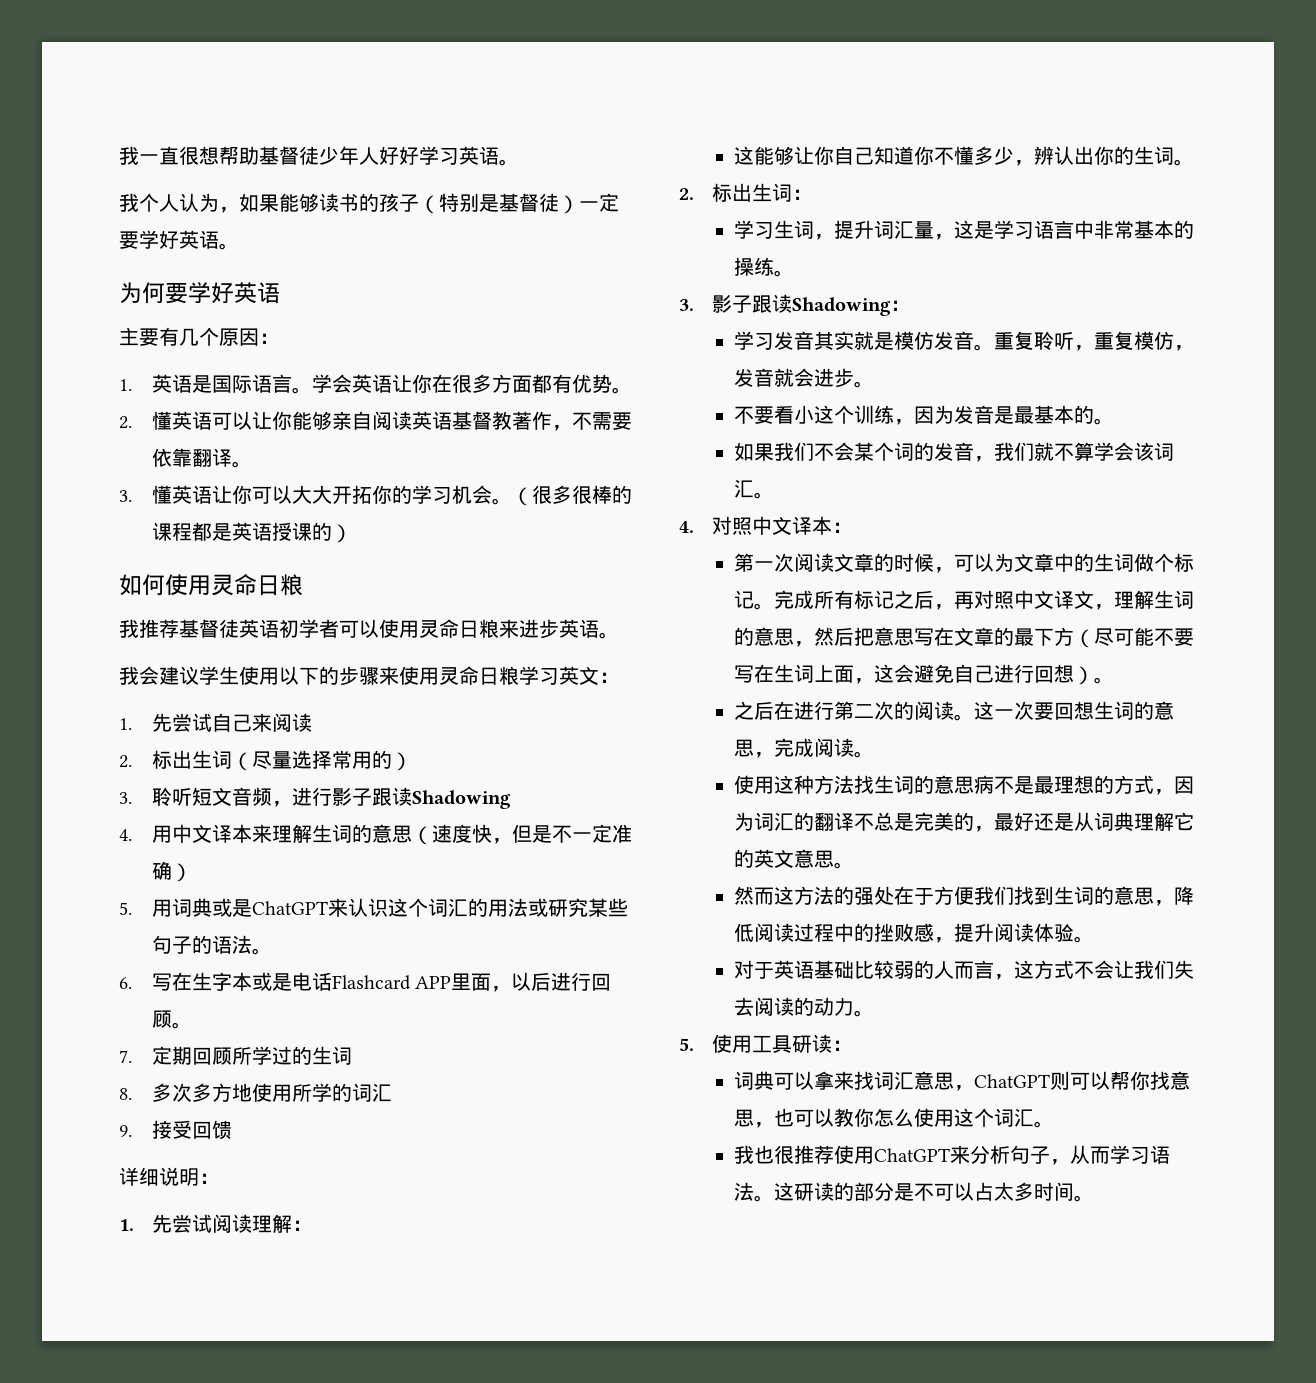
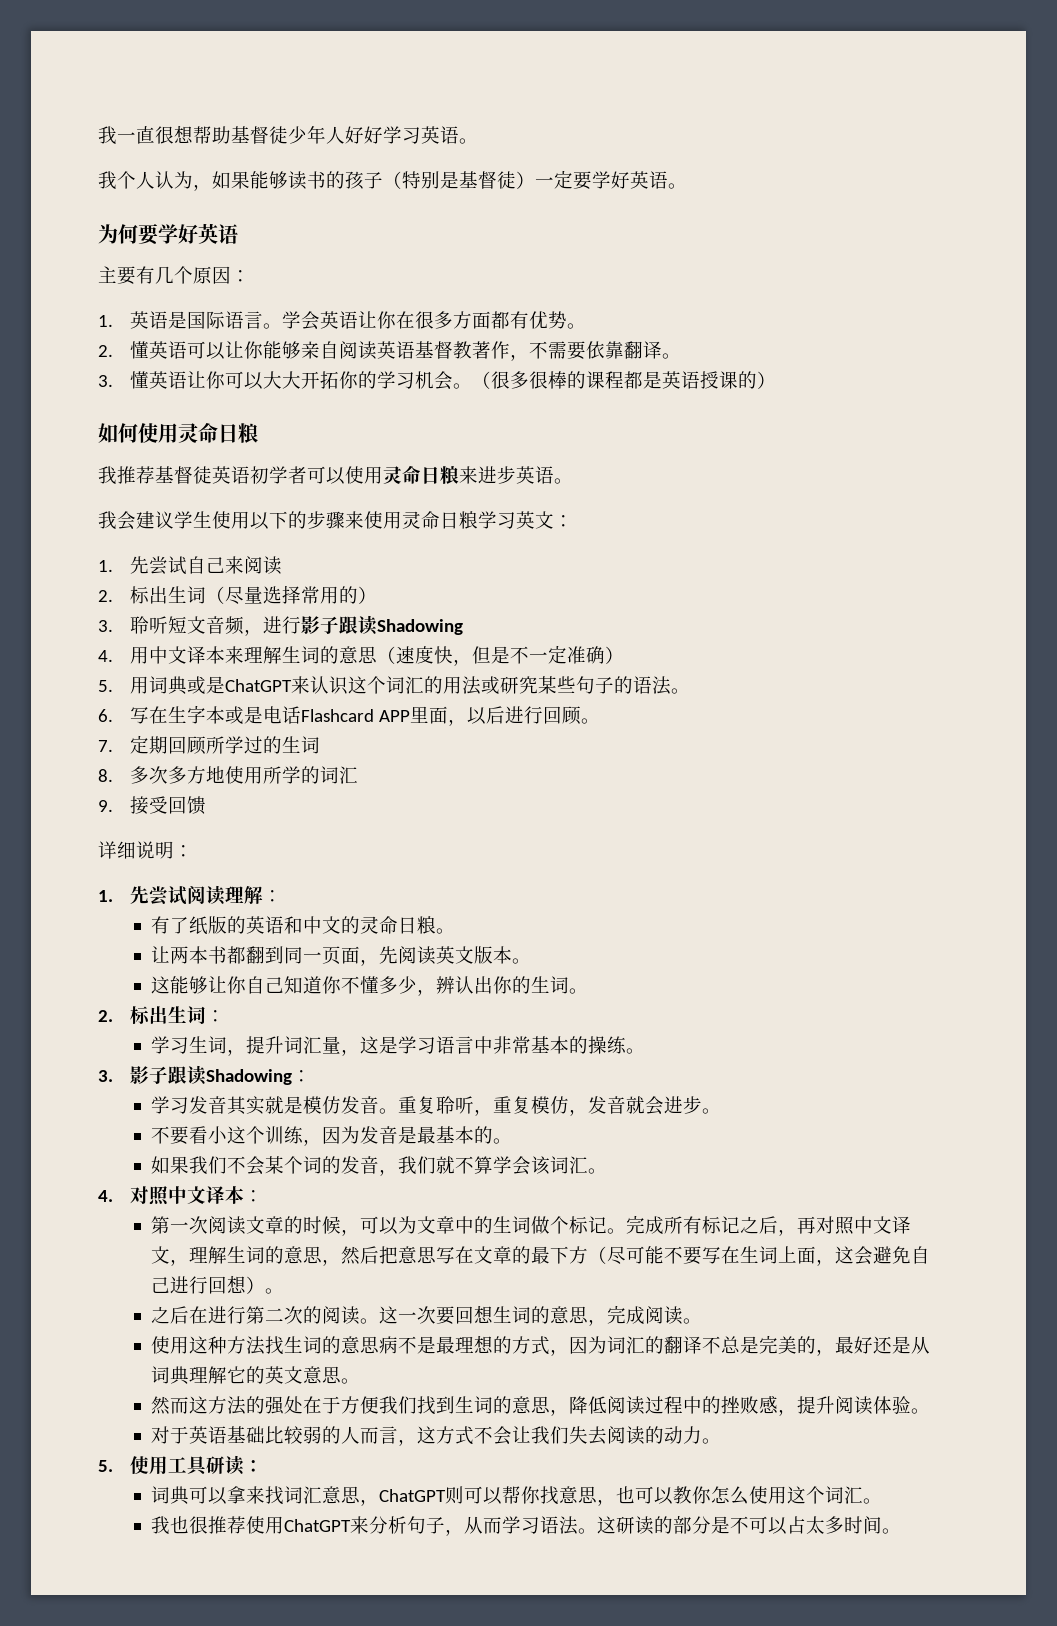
+ 有了纸版的英语和中文的灵命日粮。
+ 让两本书都翻到同一页面，先阅读英文版本。

